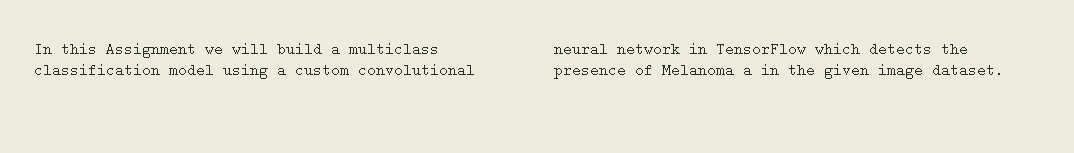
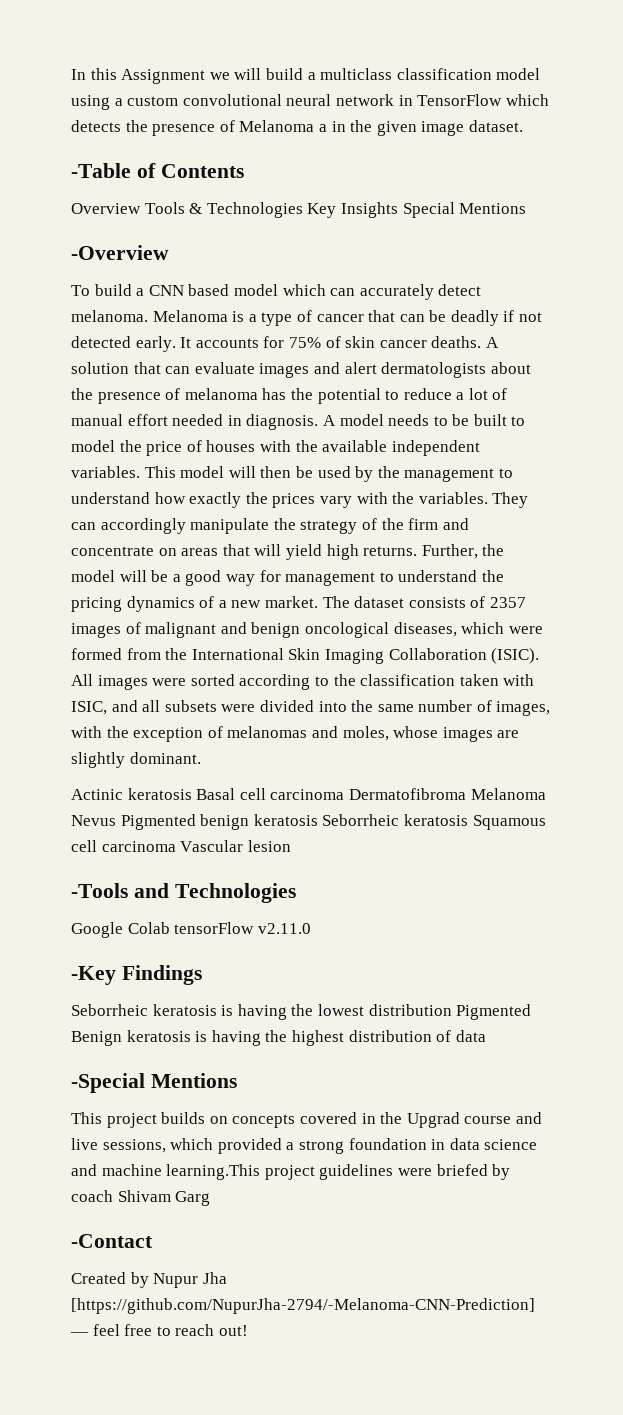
+ -Table of Contents
+ Overview Tools & Technologies Key Insights Special Mentions
+ -Overview
+ To build a CNN based model which can accurately detect melanoma. Melanoma is a type of cancer that can be deadly if not detected early. It accounts for 75% of skin cancer deaths. A solution that can evaluate images and alert dermatologists about the presence of melanoma has the potential to reduce a lot of manual effort needed in diagnosis. A model needs to be built to model the price of houses with the available independent variables. This model will then be used by the management to understand how exactly the prices vary with the variables. They can accordingly manipulate the strategy of the firm and concentrate on areas that will yield high returns. Further, the model will be a good way for management to understand the pricing dynamics of a new market. The dataset consists of 2357 images of malignant and benign oncological diseases, which were formed from the International Skin Imaging Collaboration (ISIC). All images were sorted according to the classification taken with ISIC, and all subsets were divided into the same number of images, with the exception of melanomas and moles, whose images are slightly dominant.
+ Actinic keratosis Basal cell carcinoma Dermatofibroma Melanoma Nevus Pigmented benign keratosis Seborrheic keratosis Squamous cell carcinoma Vascular lesion
+ -Tools and Technologies
+ Google Colab tensorFlow v2.11.0
+ -Key Findings
+ Seborrheic keratosis is having the lowest distribution Pigmented Benign keratosis is having the highest distribution of data
+ -Special Mentions
+ This project builds on concepts covered in the Upgrad course and live sessions, which provided a strong foundation in data science and machine learning.This project guidelines were briefed by coach Shivam Garg
+ -Contact
+ Created by Nupur Jha [https://github.com/NupurJha-2794/-Melanoma-CNN-Prediction] — feel free to reach out!

